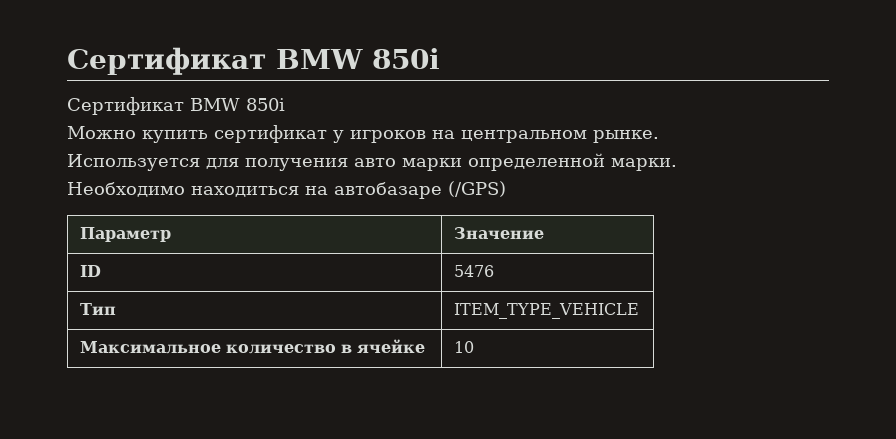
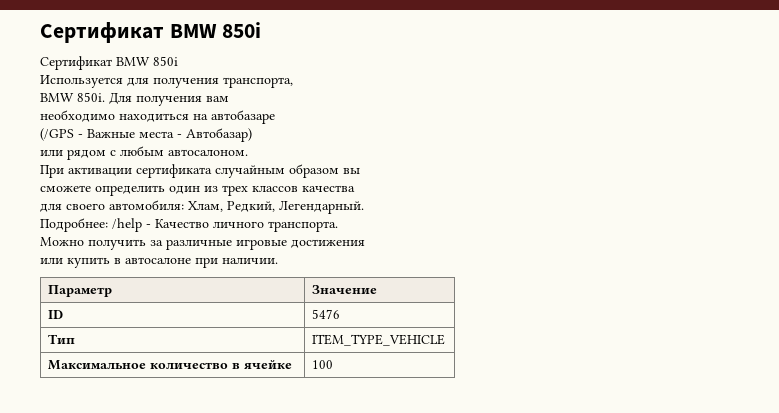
- Можно купить сертификат у игроков на центральном рынке.
- Используется для получения авто марки определенной марки.
- Необходимо находиться на автобазаре (/GPS)
+ Используется для получения транспорта,
+ BMW 850i. Для получения вам
+ необходимо находиться на автобазаре
+ (/GPS - Важные места - Автобазар)
+ или рядом с любым автосалоном.
+ При активации сертификата случайным образом вы
+ сможете определить один из трех классов качества
+ для своего автомобиля: Хлам, Редкий, Легендарный.
+ Подробнее: /help - Качество личного транспорта.
+ Можно получить за различные игровые достижения
+ или купить в автосалоне при наличии.
- Максимальное количество в ячейке | 10
+ Максимальное количество в ячейке | 100

